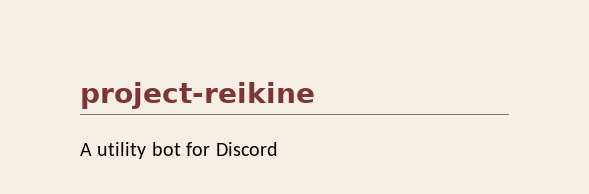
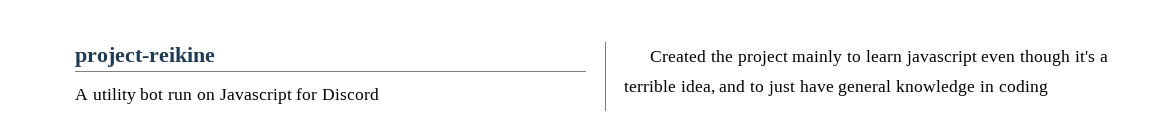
- A utility bot for Discord
+ A utility bot run on Javascript for Discord
+ Created the project mainly to learn javascript even though it's a terrible idea, and to just have general knowledge in coding

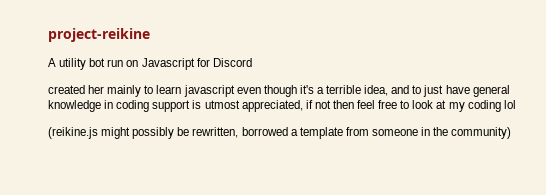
- Created the project mainly to learn javascript even though it's a terrible idea, and to just have general knowledge in coding
+ created her mainly to learn javascript even though it's a terrible idea, and to just have general knowledge in coding support is utmost appreciated, if not then feel free to look at my coding lol
+ (reikine.js might possibly be rewritten, borrowed a template from someone in the community)

